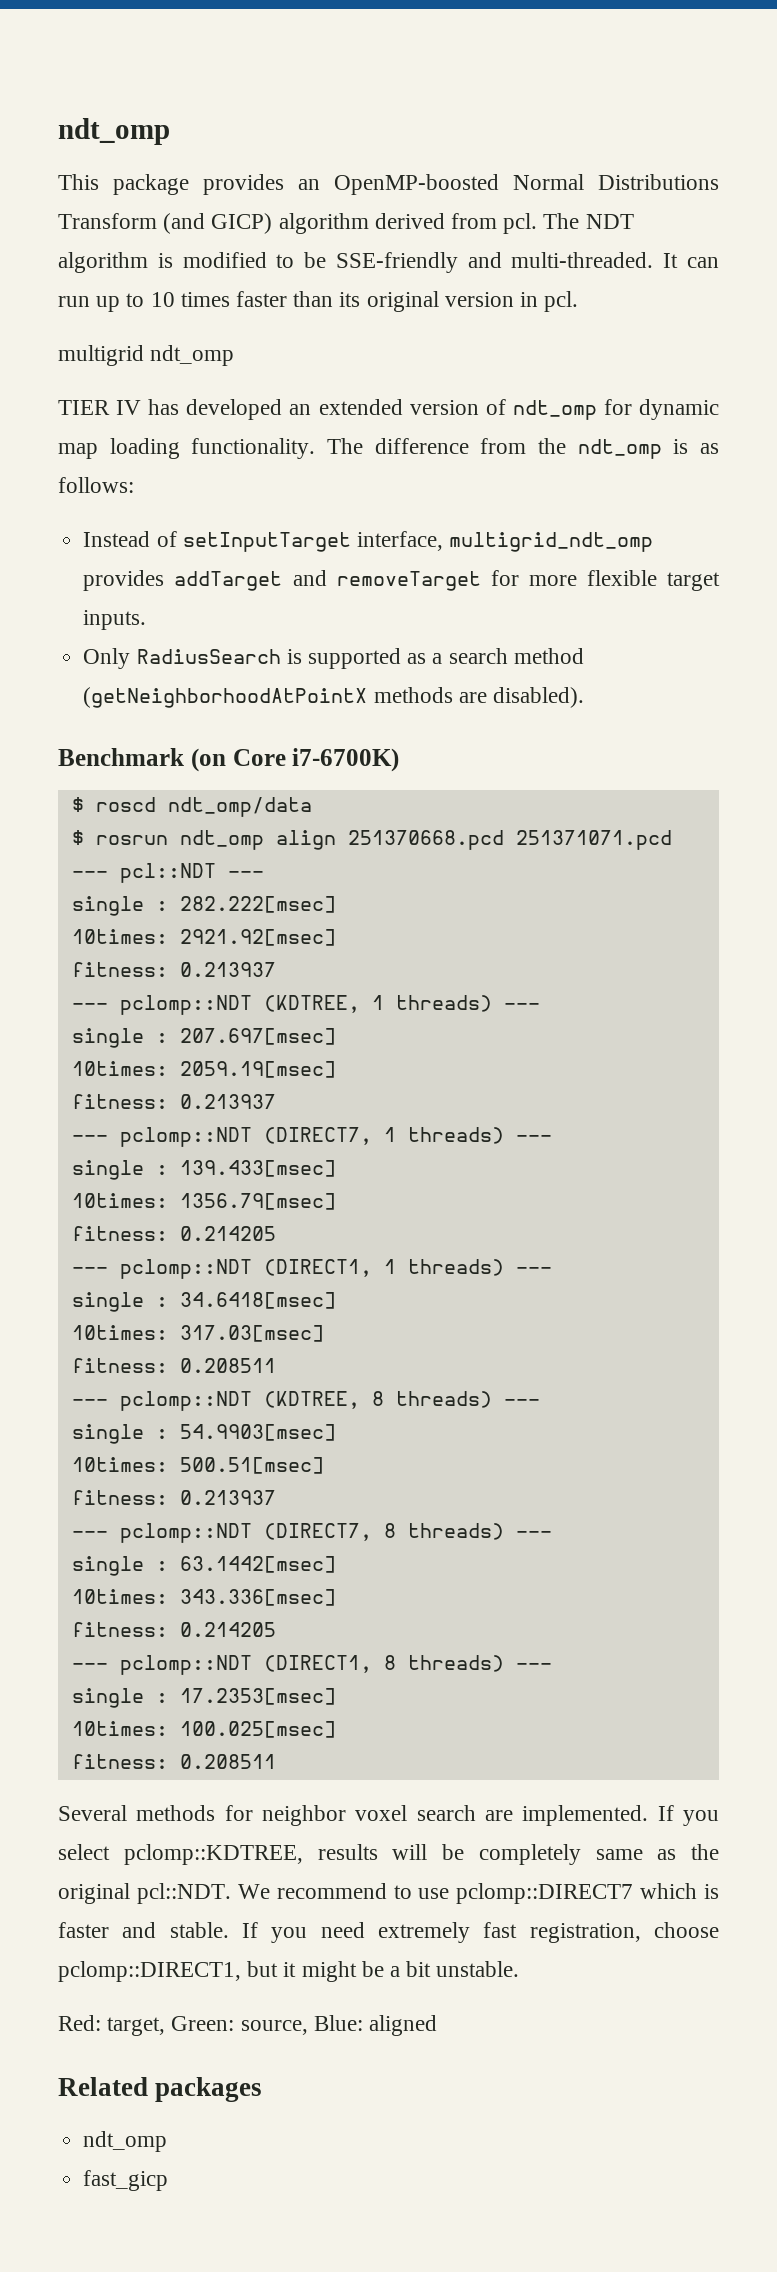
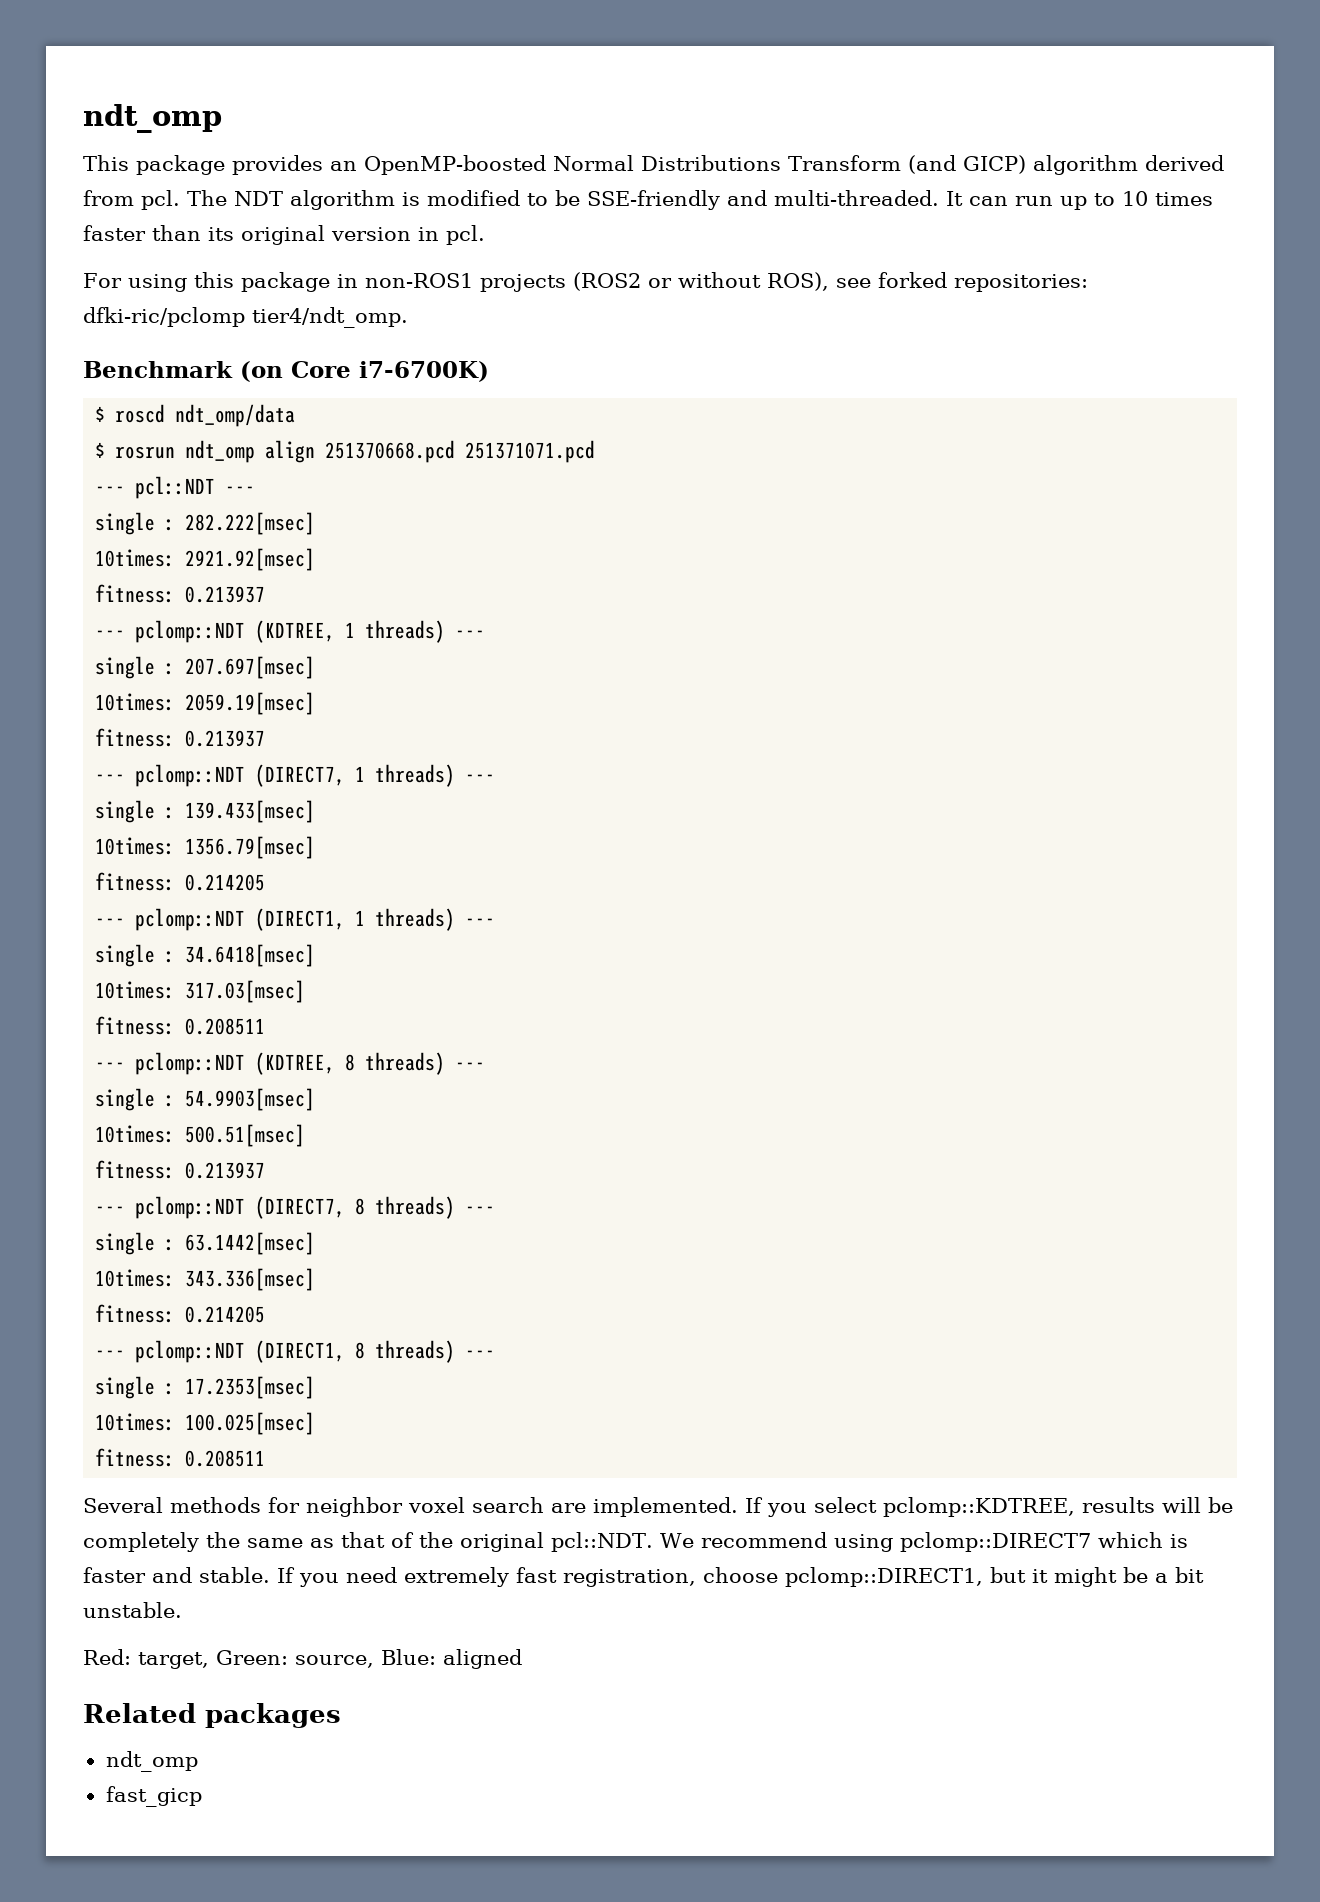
- multigrid ndt_omp
- TIER IV has developed an extended version of ndt_omp for dynamic map loading functionality. The difference from the ndt_omp is as follows:
- Instead of setInputTarget interface, multigrid_ndt_omp provides addTarget and removeTarget for more flexible target inputs.
- Only RadiusSearch is supported as a search method (getNeighborhoodAtPointX methods are disabled).
+ For using this package in non-ROS1 projects (ROS2 or without ROS), see forked repositories: dfki-ric/pclomp tier4/ndt_omp.
- If you select pclomp::KDTREE, results will be completely same as the original pcl::NDT.
+ If you select pclomp::KDTREE, results will be completely the same as that of the original pcl::NDT.
- We recommend to use pclomp::DIRECT7 which is faster and stable.
+ We recommend using pclomp::DIRECT7 which is faster and stable.

